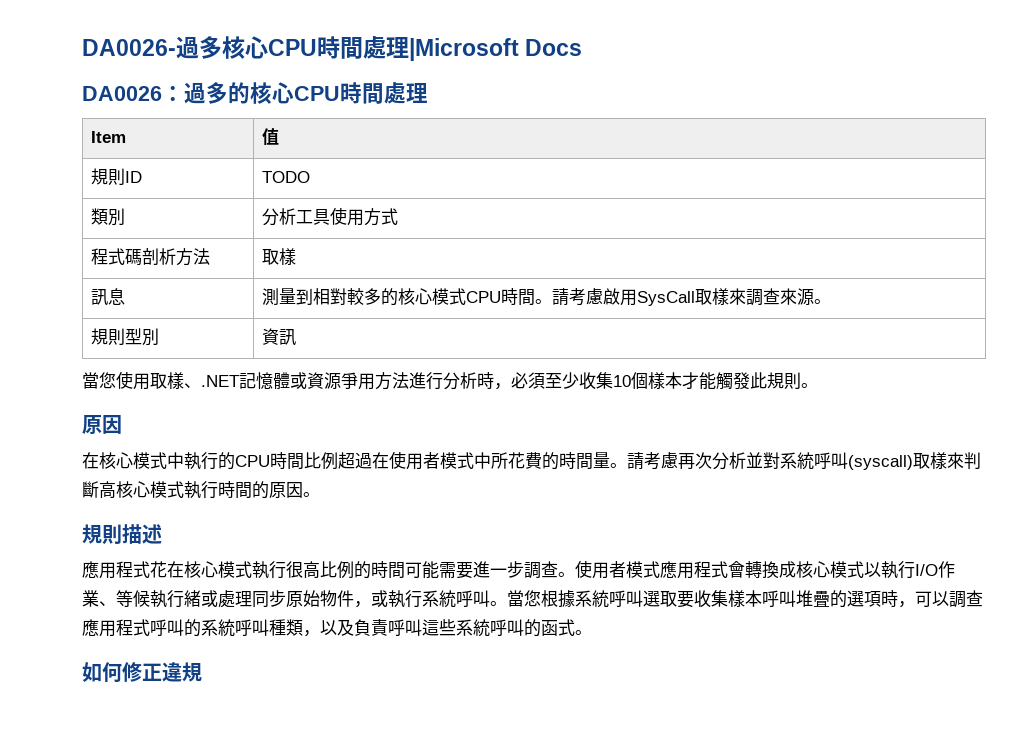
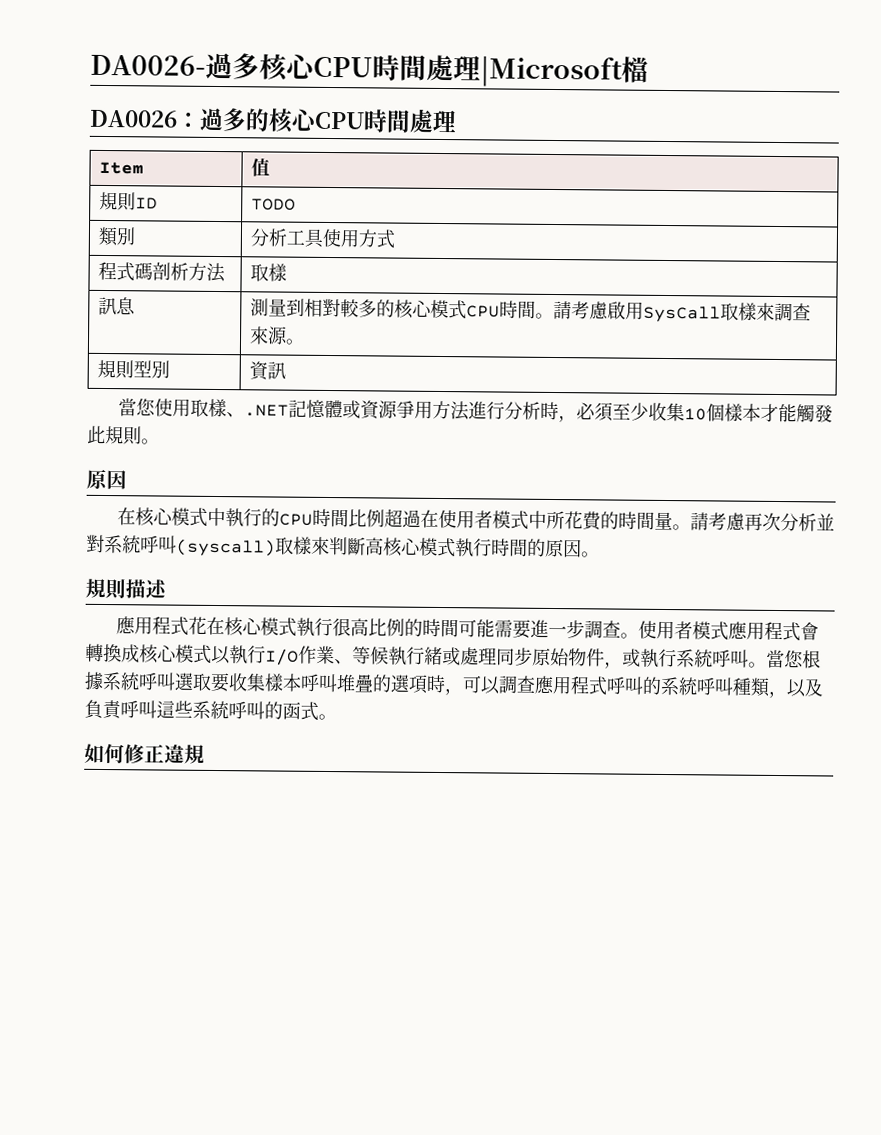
- DA0026-過多核心CPU時間處理|Microsoft Docs
+ DA0026-過多核心CPU時間處理|Microsoft檔

